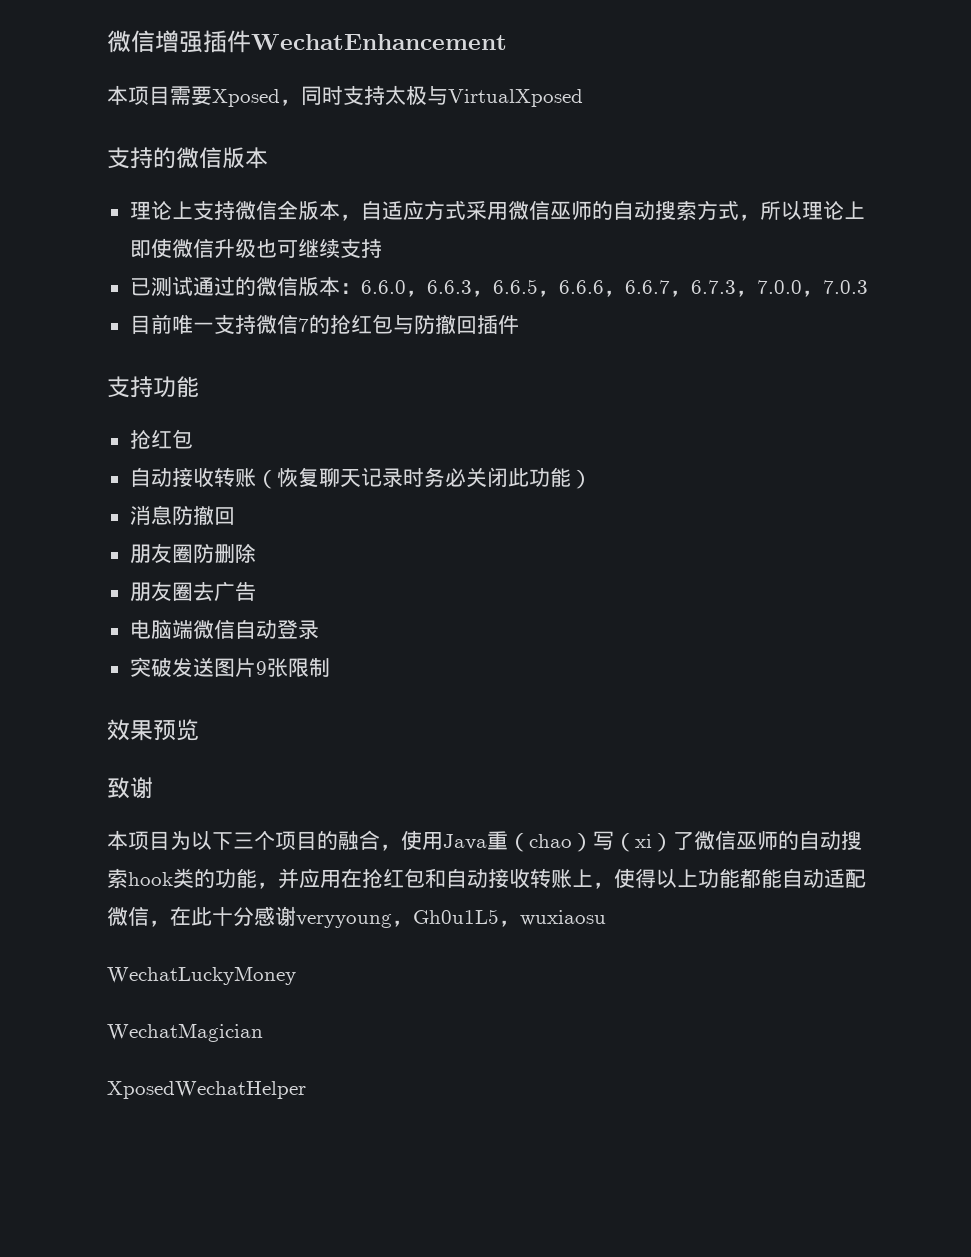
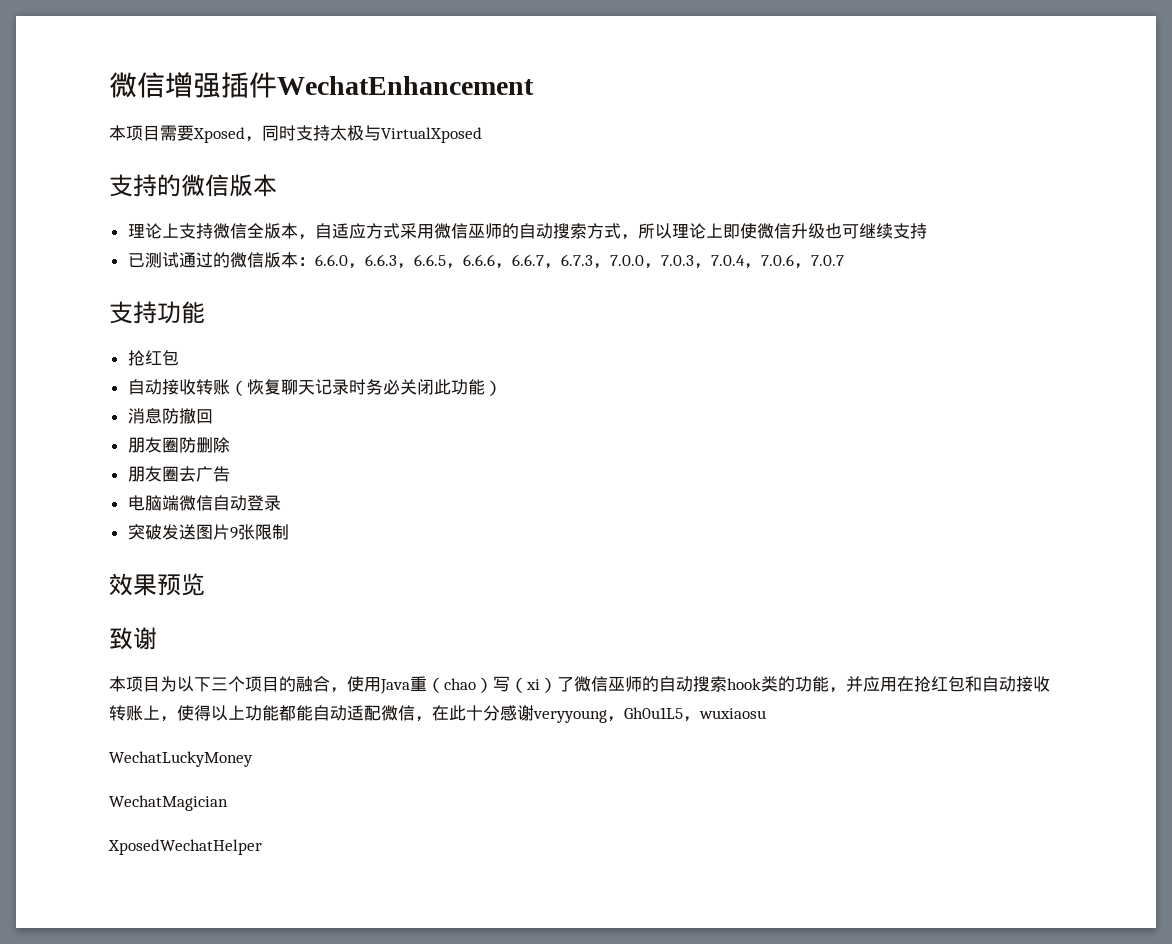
- 已测试通过的微信版本：6.6.0，6.6.3，6.6.5，6.6.6，6.6.7，6.7.3，7.0.0，7.0.3
- 目前唯一支持微信7的抢红包与防撤回插件
+ 已测试通过的微信版本：6.6.0，6.6.3，6.6.5，6.6.6，6.6.7，6.7.3，7.0.0，7.0.3，7.0.4，7.0.6，7.0.7

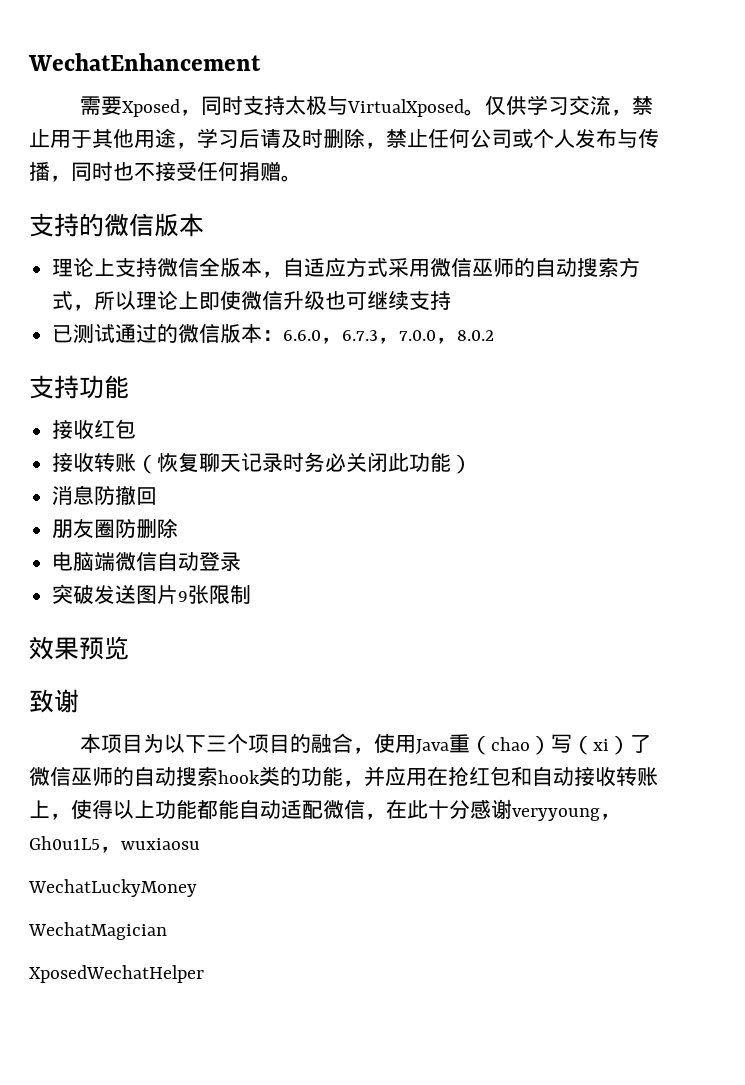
- 微信增强插件WechatEnhancement
+ WechatEnhancement
- 本项目需要Xposed，同时支持太极与VirtualXposed
+ 需要Xposed，同时支持太极与VirtualXposed。仅供学习交流，禁止用于其他用途，学习后请及时删除，禁止任何公司或个人发布与传播，同时也不接受任何捐赠。
- 已测试通过的微信版本：6.6.0，6.6.3，6.6.5，6.6.6，6.6.7，6.7.3，7.0.0，7.0.3，7.0.4，7.0.6，7.0.7
+ 已测试通过的微信版本：6.6.0，6.7.3，7.0.0，8.0.2
  支持功能
- 抢红包
+ 接收红包
- 自动接收转账（恢复聊天记录时务必关闭此功能）
+ 接收转账（恢复聊天记录时务必关闭此功能）
- 朋友圈去广告

